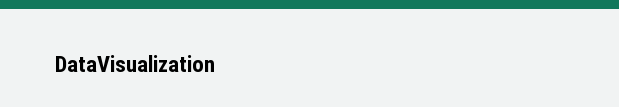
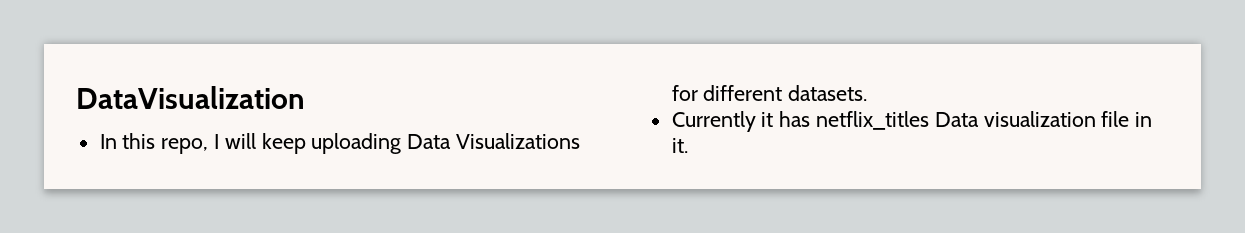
+ In this repo, I will keep uploading Data Visualizations for different datasets.
+ Currently it has netflix_titles Data visualization file in it.

